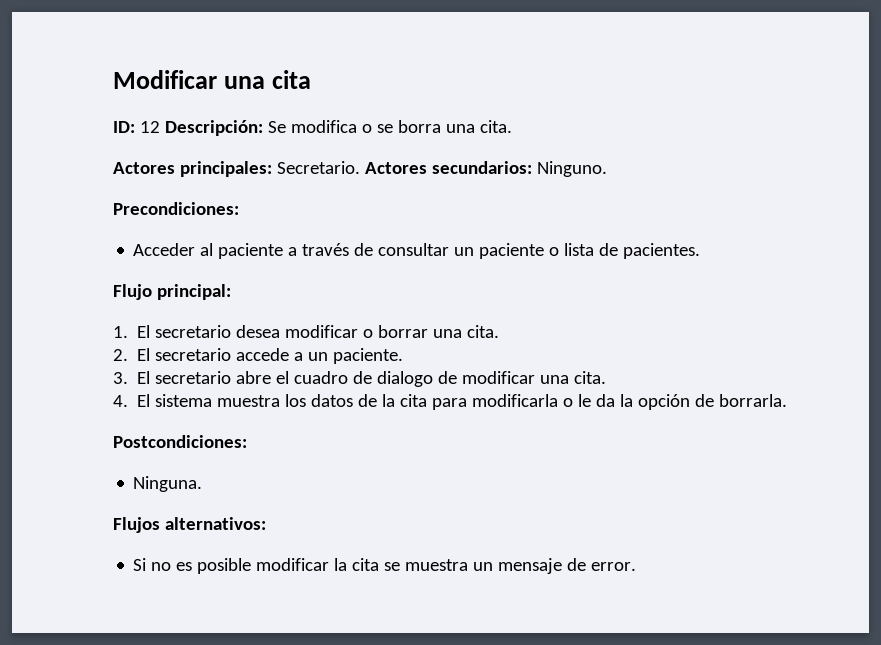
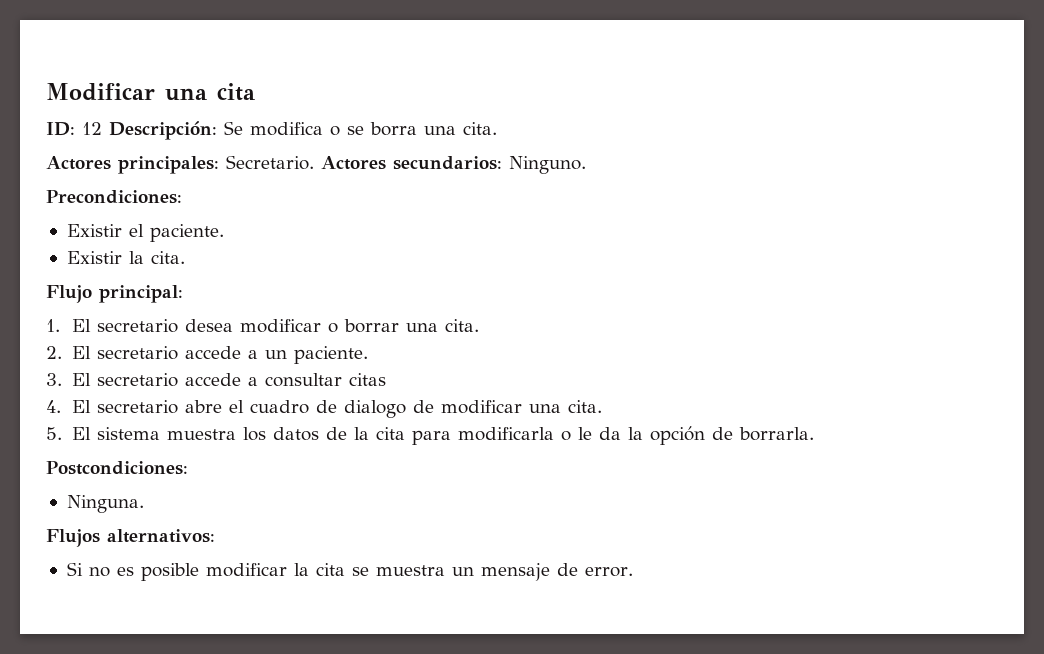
- Acceder al paciente a través de consultar un paciente o lista de pacientes.
+ Existir el paciente.
+ Existir la cita.
- 3. El secretario abre el cuadro de dialogo de modificar una cita.
+ 3. El secretario accede a consultar citas
+ 4. El secretario abre el cuadro de dialogo de modificar una cita.
- 4. El sistema muestra los datos de la cita para modificarla o le da la opción de borrarla.
+ 5. El sistema muestra los datos de la cita para modificarla o le da la opción de borrarla.

